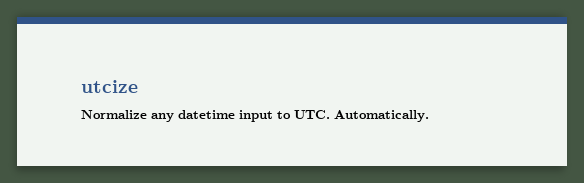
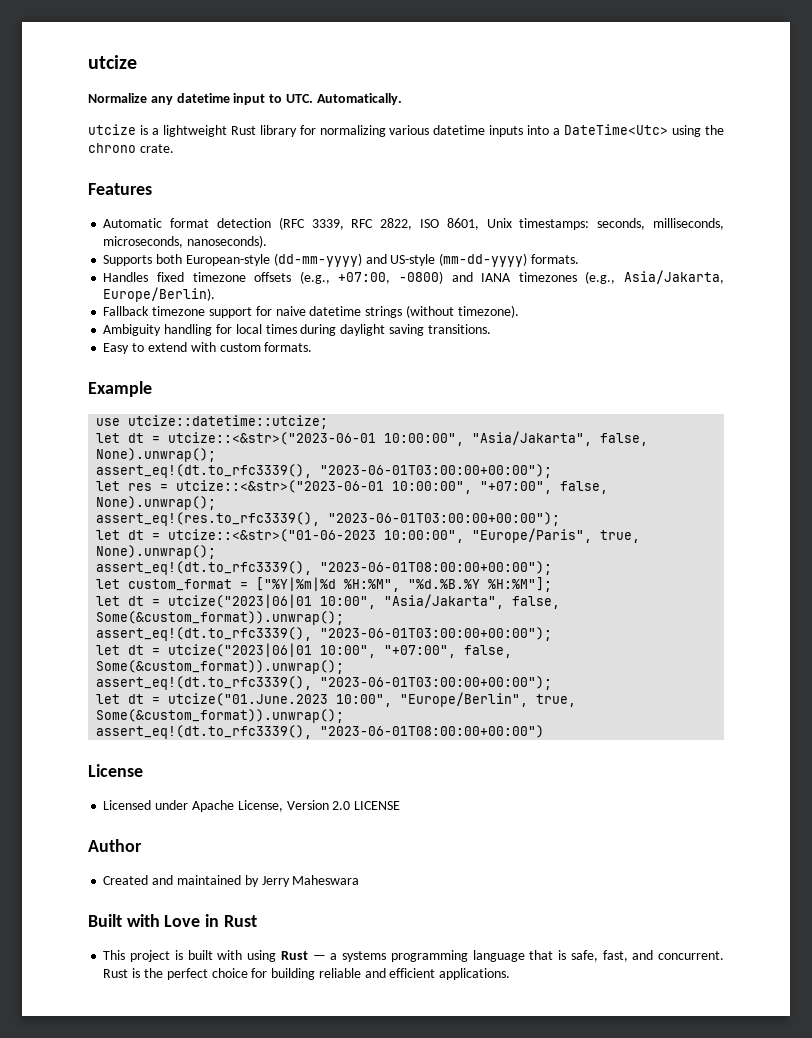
+ utcize is a lightweight Rust library for normalizing various datetime inputs into a DateTime<Utc> using the chrono crate.
+ Features
+ Automatic format detection (RFC 3339, RFC 2822, ISO 8601, Unix timestamps: seconds, milliseconds, microseconds, nanoseconds).
+ Supports both European-style (dd-mm-yyyy) and US-style (mm-dd-yyyy) formats.
+ Handles fixed timezone offsets (e.g., +07:00, -0800) and IANA timezones (e.g., Asia/Jakarta, Europe/Berlin).
+ Fallback timezone support for naive datetime strings (without timezone).
+ Ambiguity handling for local times during daylight saving transitions.
+ Easy to extend with custom formats.
+ Example
+ use utcize::datetime::utcize;
+ let dt = utcize::<&str>("2023-06-01 10:00:00", "Asia/Jakarta", false, None).unwrap();
+ assert_eq!(dt.to_rfc3339(), "2023-06-01T03:00:00+00:00");
+ let res = utcize::<&str>("2023-06-01 10:00:00", "+07:00", false, None).unwrap();
+ assert_eq!(res.to_rfc3339(), "2023-06-01T03:00:00+00:00");
+ let dt = utcize::<&str>("01-06-2023 10:00:00", "Europe/Paris", true, None).unwrap();
+ assert_eq!(dt.to_rfc3339(), "2023-06-01T08:00:00+00:00");
+ let custom_format = ["%Y|%m|%d %H:%M", "%d.%B.%Y %H:%M"];
+ let dt = utcize("2023|06|01 10:00", "Asia/Jakarta", false, Some(&custom_format)).unwrap();
+ assert_eq!(dt.to_rfc3339(), "2023-06-01T03:00:00+00:00");
+ let dt = utcize("2023|06|01 10:00", "+07:00", false, Some(&custom_format)).unwrap();
+ assert_eq!(dt.to_rfc3339(), "2023-06-01T03:00:00+00:00");
+ let dt = utcize("01.June.2023 10:00", "Europe/Berlin", true, Some(&custom_format)).unwrap();
+ assert_eq!(dt.to_rfc3339(), "2023-06-01T08:00:00+00:00")
+ License
+ Licensed under Apache License, Version 2.0 LICENSE
+ Author
+ Created and maintained by Jerry Maheswara
+ Built with Love in Rust
+ This project is built with using Rust — a systems programming language that is safe, fast, and concurrent. Rust is the perfect choice for building reliable and efficient applications.

